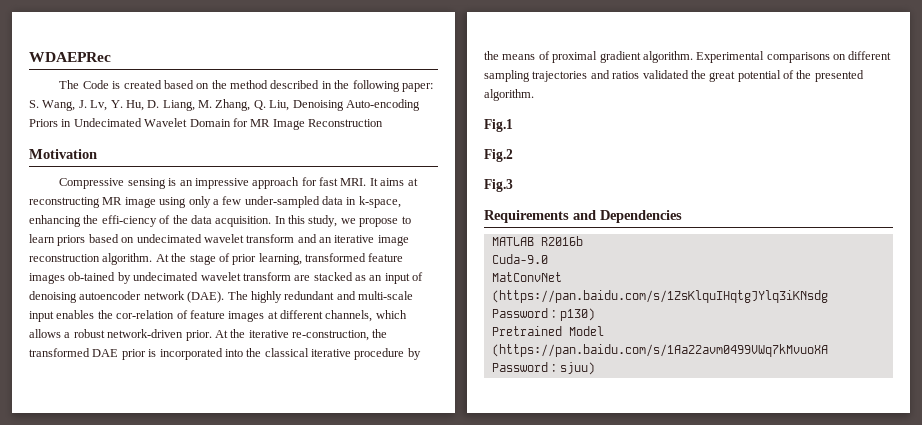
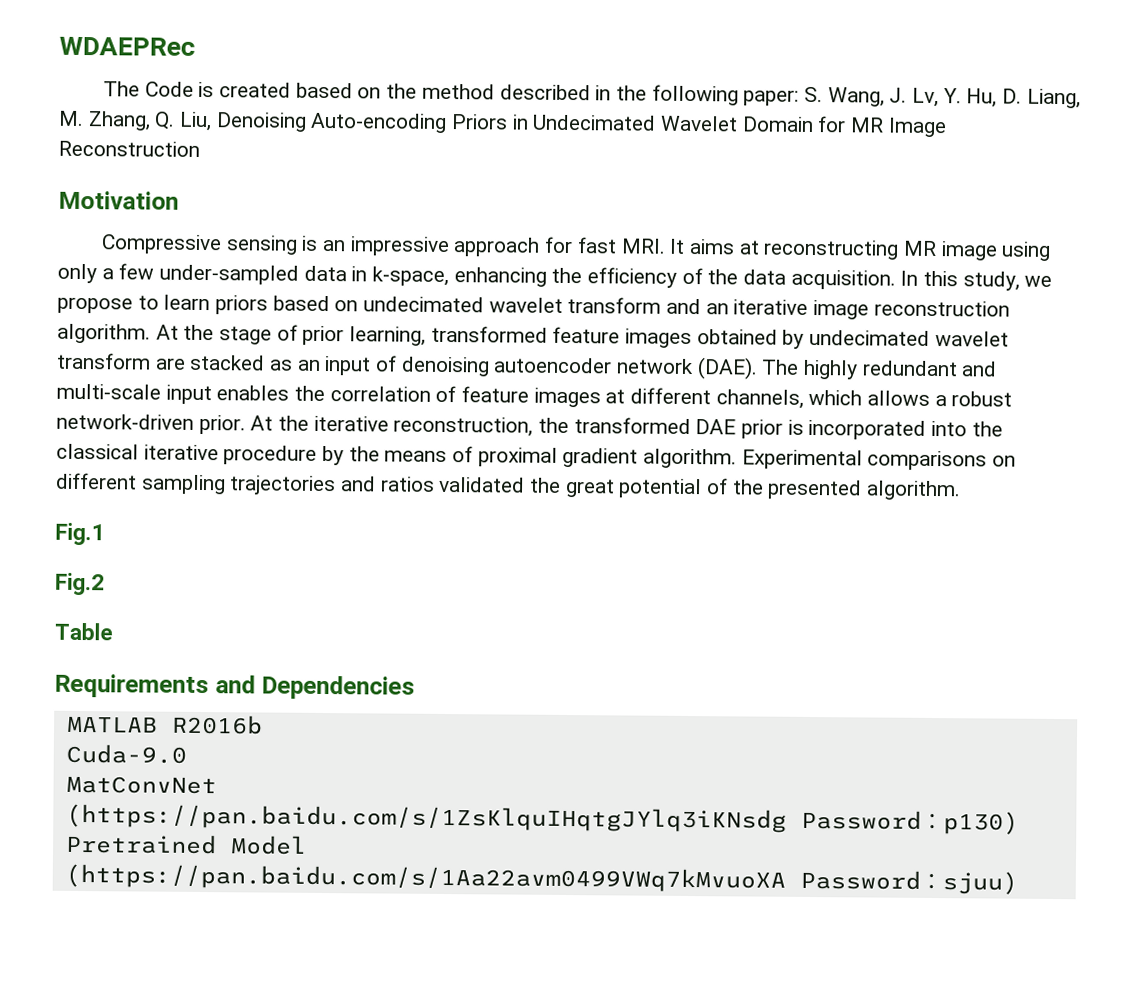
- Compressive sensing is an impressive approach for fast MRI. It aims at reconstructing MR image using only a few under-sampled data in k-space, enhancing the effi-ciency of the data acquisition.
+ Compressive sensing is an impressive approach for fast MRI. It aims at reconstructing MR image using only a few under-sampled data in k-space, enhancing the efficiency of the data acquisition.
- At the stage of prior learning, transformed feature images ob-tained by undecimated wavelet transform are stacked as an input of denoising autoencoder network (DAE).
+ At the stage of prior learning, transformed feature images obtained by undecimated wavelet transform are stacked as an input of denoising autoencoder network (DAE).
- The highly redundant and multi-scale input enables the cor-relation of feature images at different channels, which allows a robust network-driven prior.
+ The highly redundant and multi-scale input enables the correlation of feature images at different channels, which allows a robust network-driven prior.
- At the iterative re-construction, the transformed DAE prior is incorporated into the classical iterative procedure by the means of proximal gradient algorithm.
+ At the iterative reconstruction, the transformed DAE prior is incorporated into the classical iterative procedure by the means of proximal gradient algorithm.
- Fig.3
+ Table

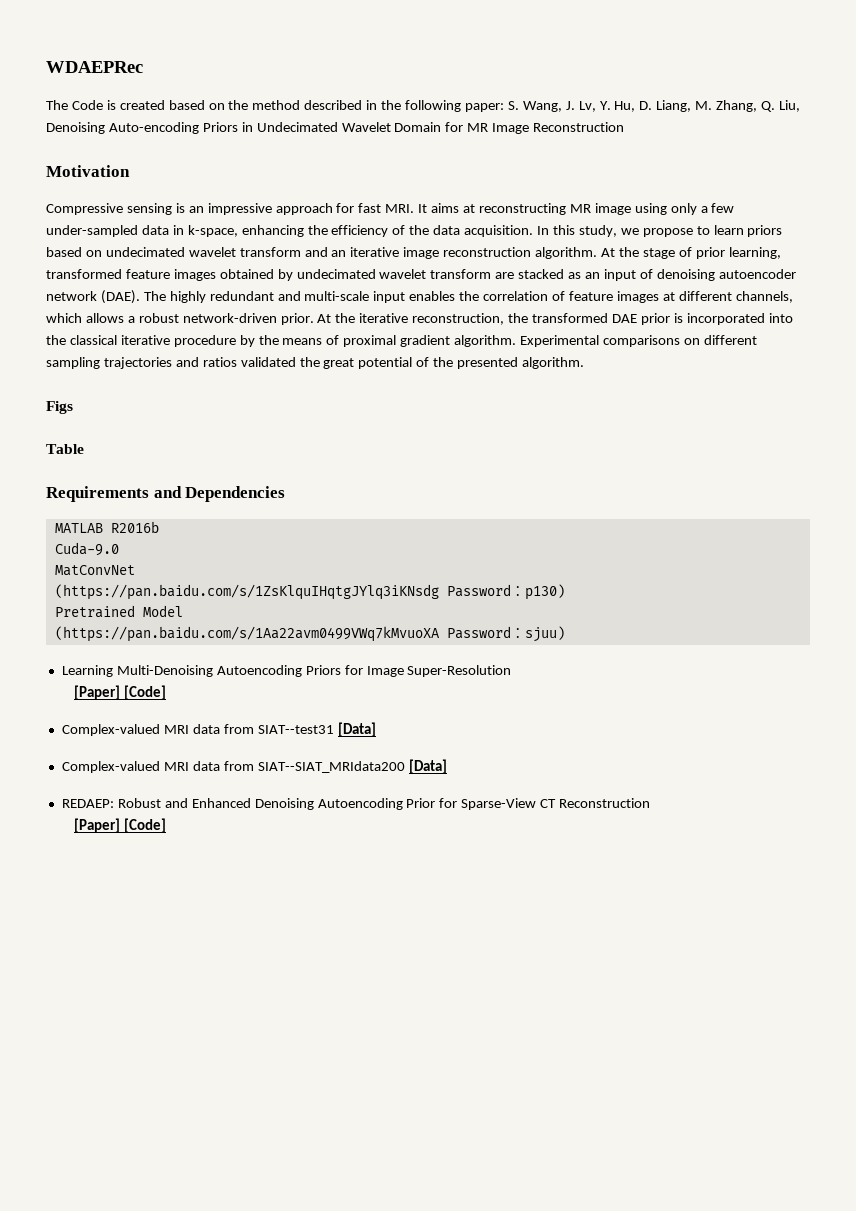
- Fig.1
- Fig.2
+ Figs
+ Learning Multi-Denoising Autoencoding Priors for Image Super-Resolution
+ [Paper] [Code]
+ Complex-valued MRI data from SIAT--test31 [Data]
+ Complex-valued MRI data from SIAT--SIAT_MRIdata200 [Data]
+ REDAEP: Robust and Enhanced Denoising Autoencoding Prior for Sparse-View CT Reconstruction
+ [Paper] [Code]

